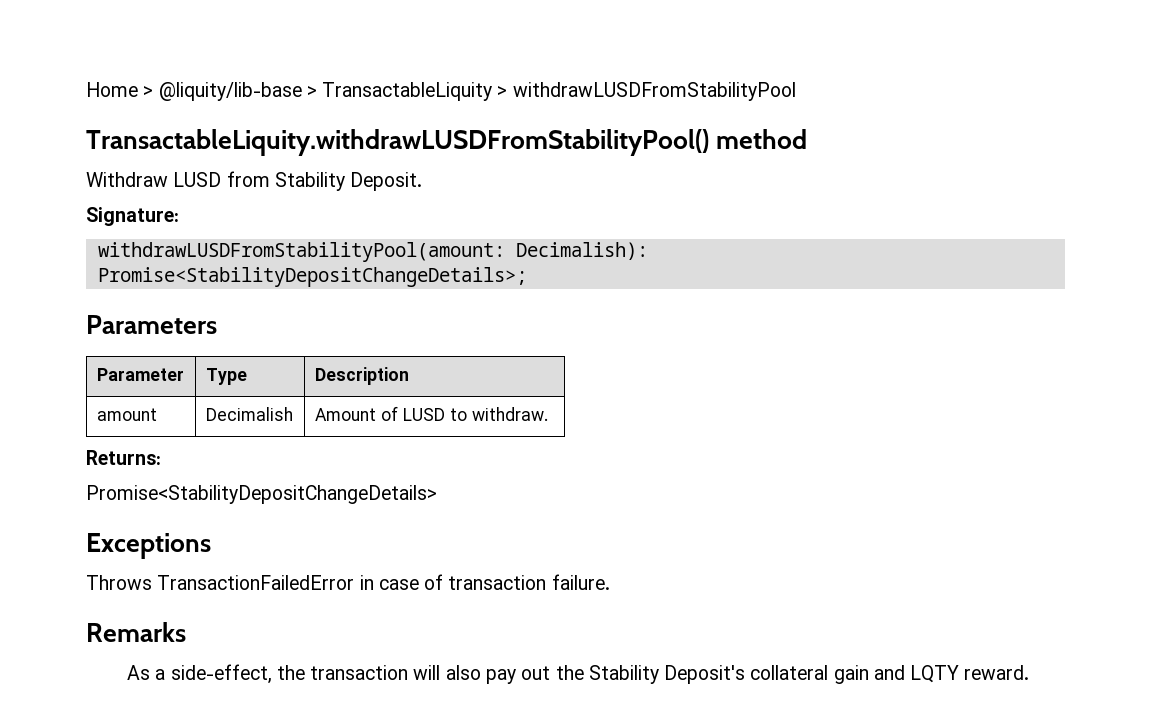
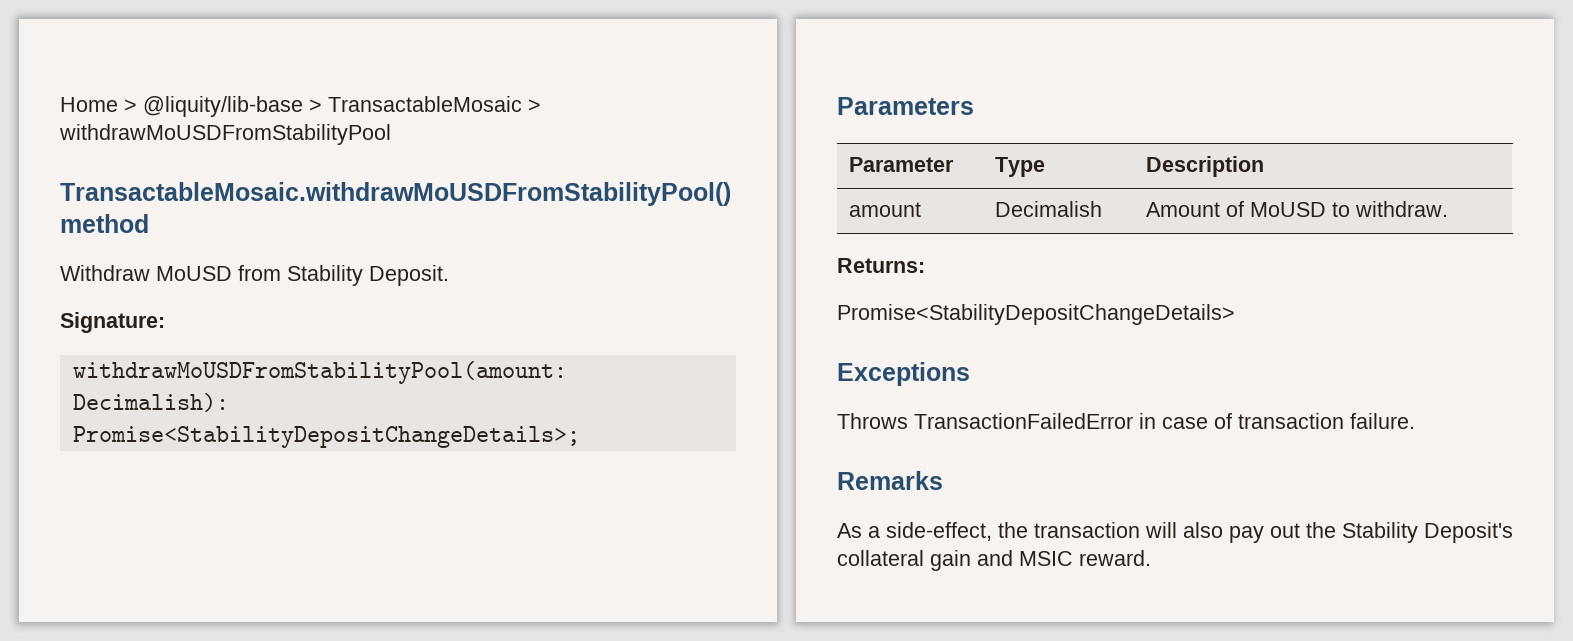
- Home > @liquity/lib-base > TransactableLiquity > withdrawLUSDFromStabilityPool
- TransactableLiquity.withdrawLUSDFromStabilityPool() method
+ Home > @liquity/lib-base > TransactableMosaic > withdrawMoUSDFromStabilityPool
+ TransactableMosaic.withdrawMoUSDFromStabilityPool() method
- Withdraw LUSD from Stability Deposit.
+ Withdraw MoUSD from Stability Deposit.
- withdrawLUSDFromStabilityPool(amount: Decimalish): Promise<StabilityDepositChangeDetails>;
+ withdrawMoUSDFromStabilityPool(amount: Decimalish): Promise<StabilityDepositChangeDetails>;
- amount | Decimalish | Amount of LUSD to withdraw.
+ amount | Decimalish | Amount of MoUSD to withdraw.
- As a side-effect, the transaction will also pay out the Stability Deposit's collateral gain and LQTY reward.
+ As a side-effect, the transaction will also pay out the Stability Deposit's collateral gain and MSIC reward.

